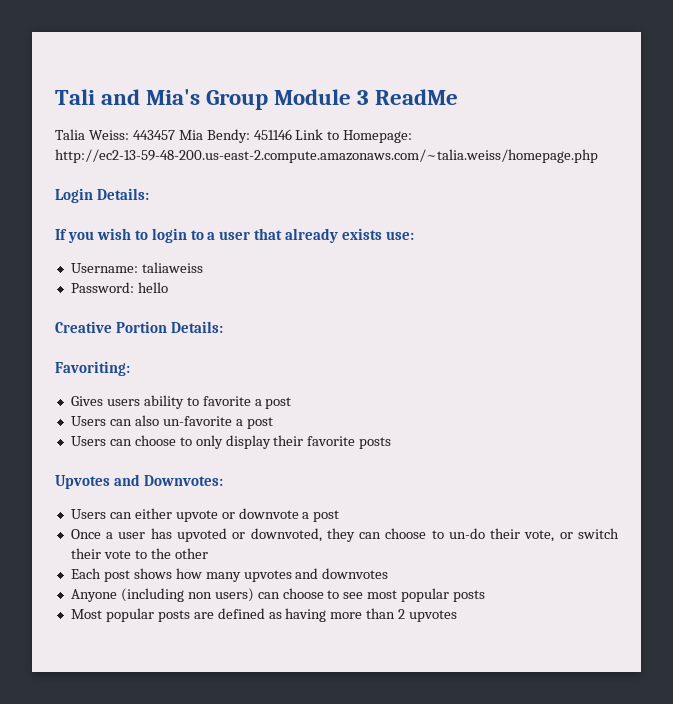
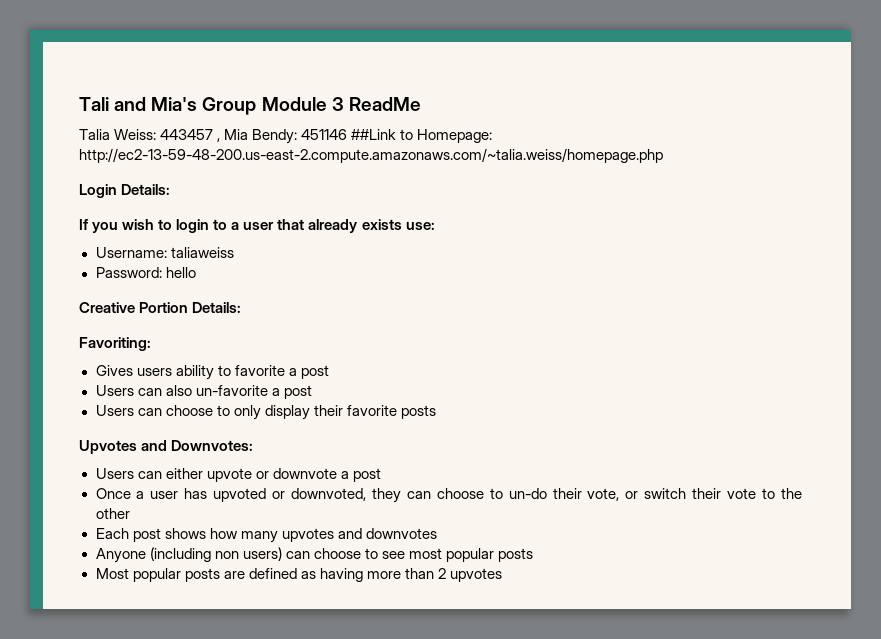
- Talia Weiss: 443457 Mia Bendy: 451146 Link to Homepage: http://ec2-13-59-48-200.us-east-2.compute.amazonaws.com/~talia.weiss/homepage.php
+ Talia Weiss: 443457 , Mia Bendy: 451146 ##Link to Homepage: http://ec2-13-59-48-200.us-east-2.compute.amazonaws.com/~talia.weiss/homepage.php

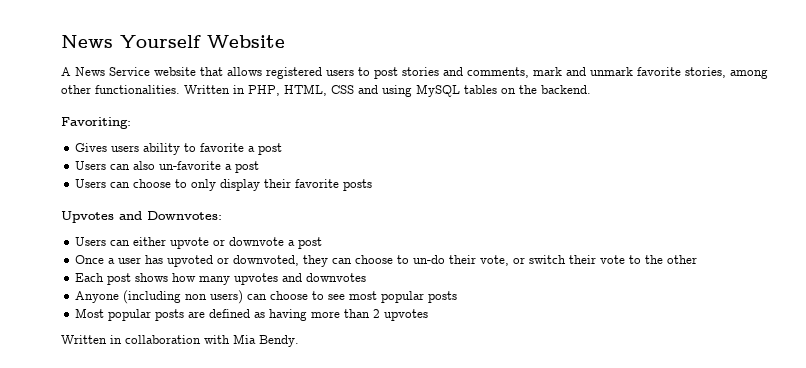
- Tali and Mia's Group Module 3 ReadMe
- Talia Weiss: 443457 , Mia Bendy: 451146 ##Link to Homepage: http://ec2-13-59-48-200.us-east-2.compute.amazonaws.com/~talia.weiss/homepage.php
- Login Details:
- If you wish to login to a user that already exists use:
- Username: taliaweiss
- Password: hello
- Creative Portion Details:
+ News Yourself Website
+ A News Service website that allows registered users to post stories and comments, mark and unmark favorite stories, among other functionalities. Written in PHP, HTML, CSS and using MySQL tables on the backend.
+ Written in collaboration with Mia Bendy.

